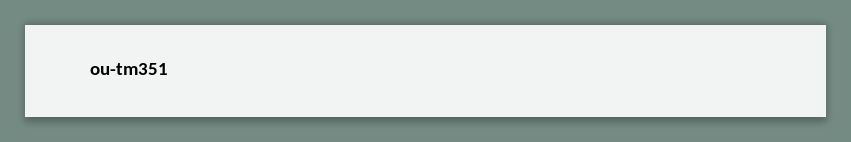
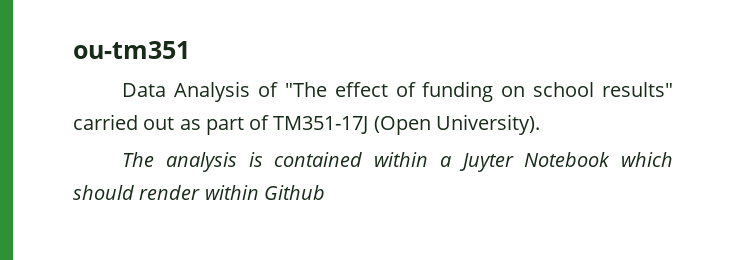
+ Data Analysis of "The effect of funding on school results" carried out as part of TM351-17J (Open University).
+ The analysis is contained within a Juyter Notebook which should render within Github

